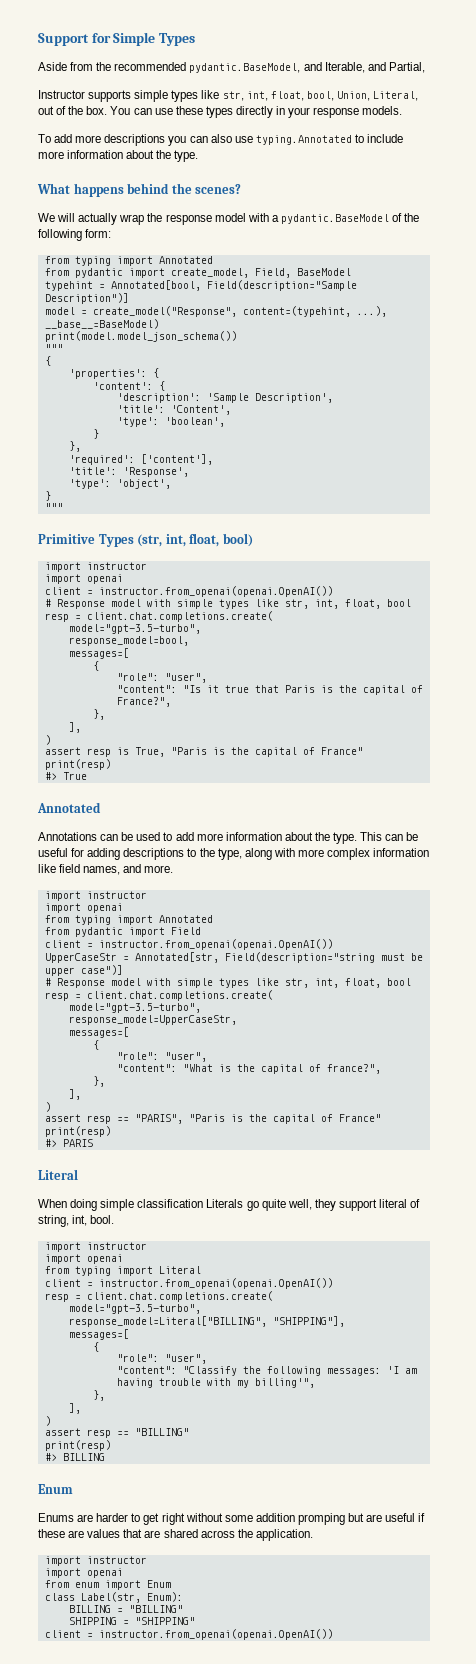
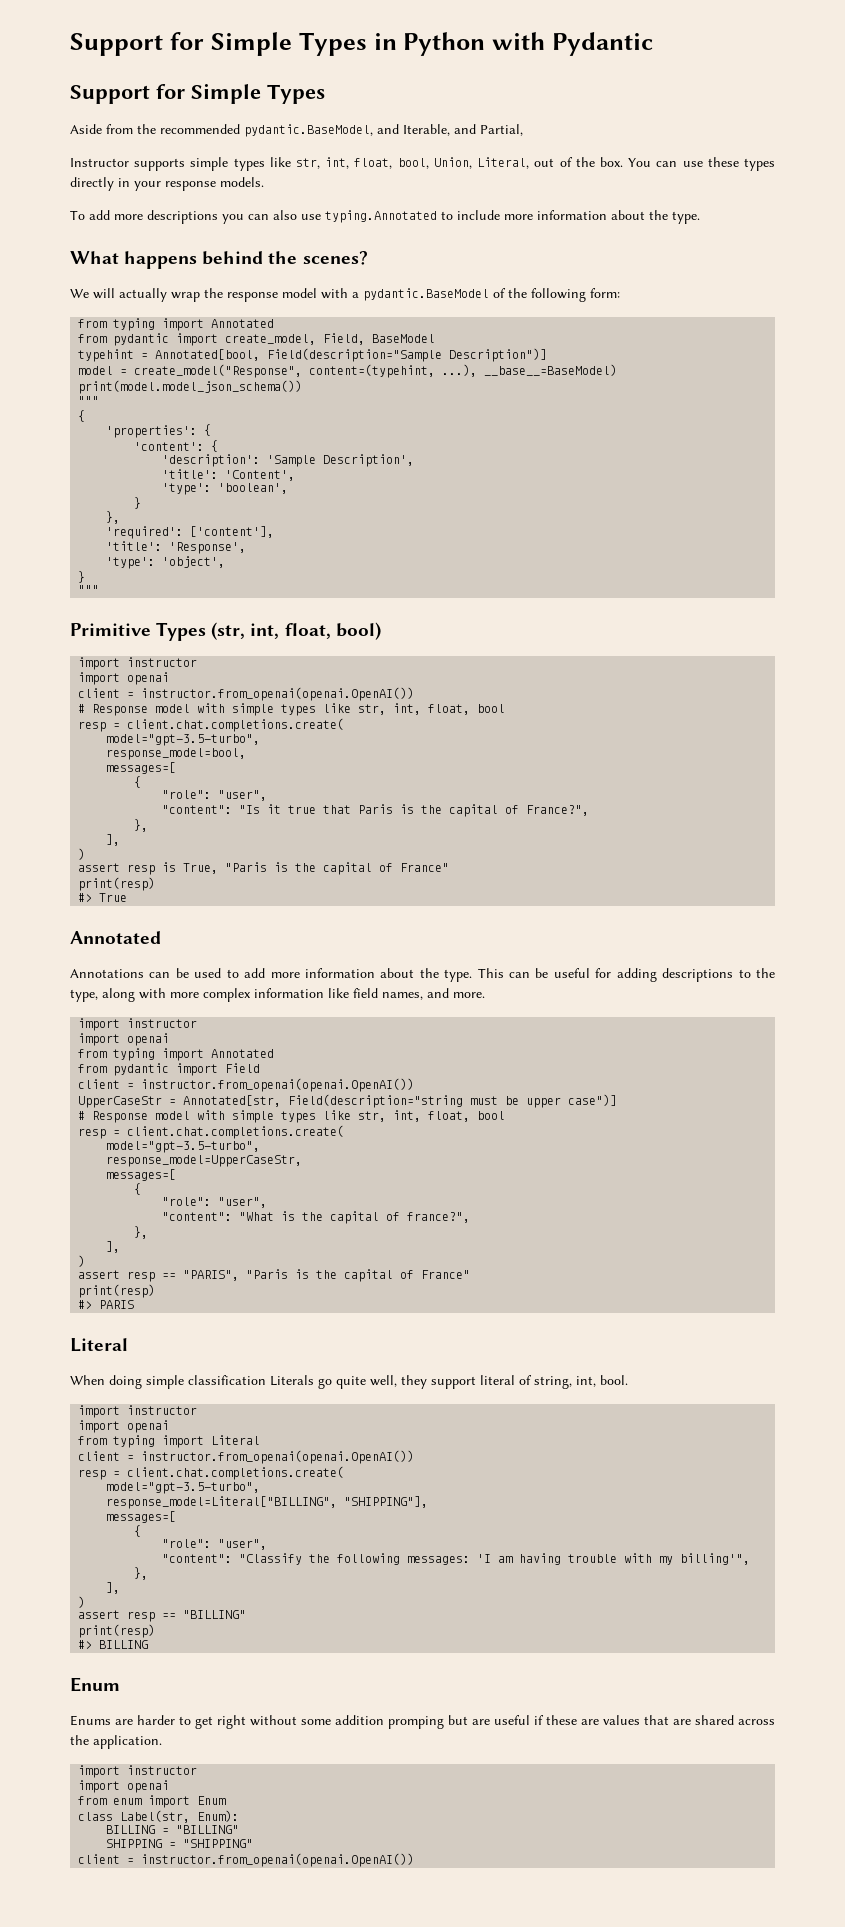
+ Support for Simple Types in Python with Pydantic

